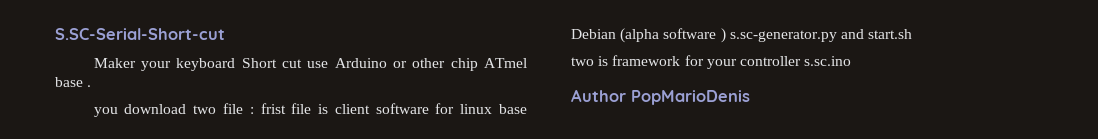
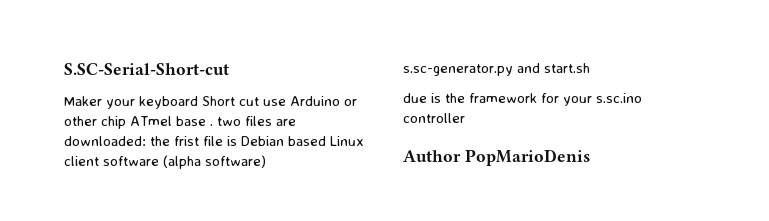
- Maker your keyboard Short cut use Arduino or other chip ATmel base .
- you download two file : frist file is client software for linux base Debian (alpha software ) s.sc-generator.py and start.sh
+ Maker your keyboard Short cut use Arduino or other chip ATmel base . two files are downloaded: the frist file is Debian based Linux client software (alpha software) s.sc-generator.py and start.sh
- two is framework for your controller s.sc.ino
+ due is the framework for your s.sc.ino controller

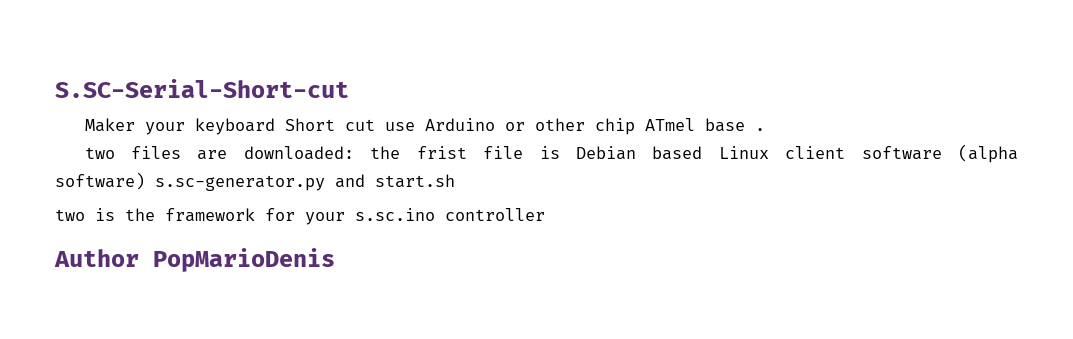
- Maker your keyboard Short cut use Arduino or other chip ATmel base . two files are downloaded: the frist file is Debian based Linux client software (alpha software) s.sc-generator.py and start.sh
+ Maker your keyboard Short cut use Arduino or other chip ATmel base .
+ two files are downloaded: the frist file is Debian based Linux client software (alpha software) s.sc-generator.py and start.sh
- due is the framework for your s.sc.ino controller
+ two is the framework for your s.sc.ino controller

